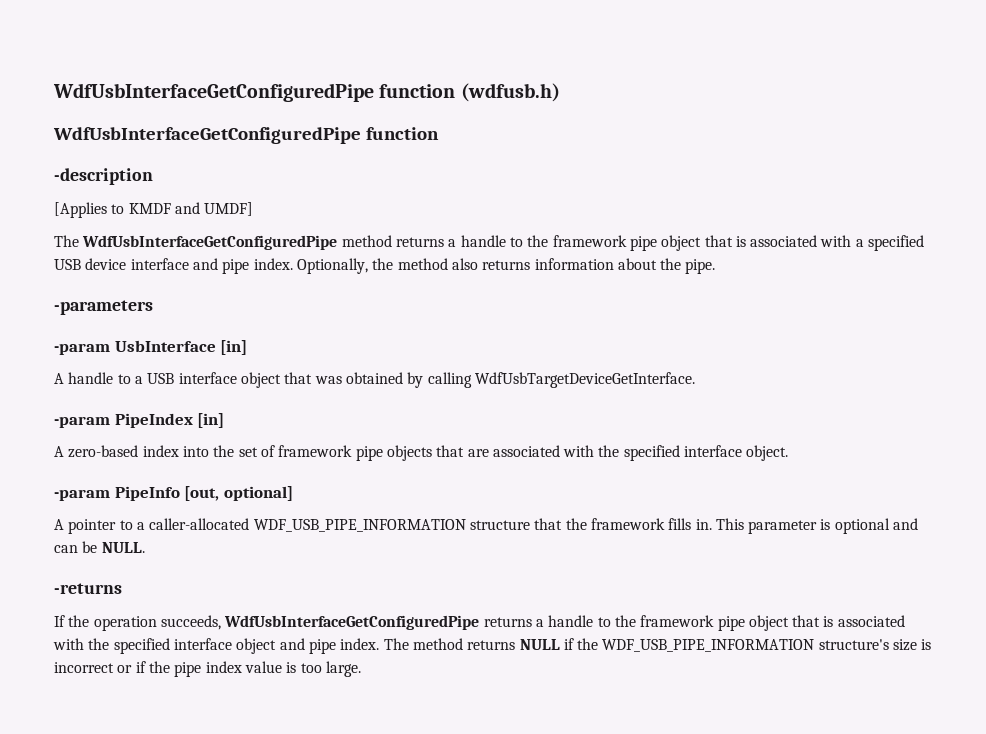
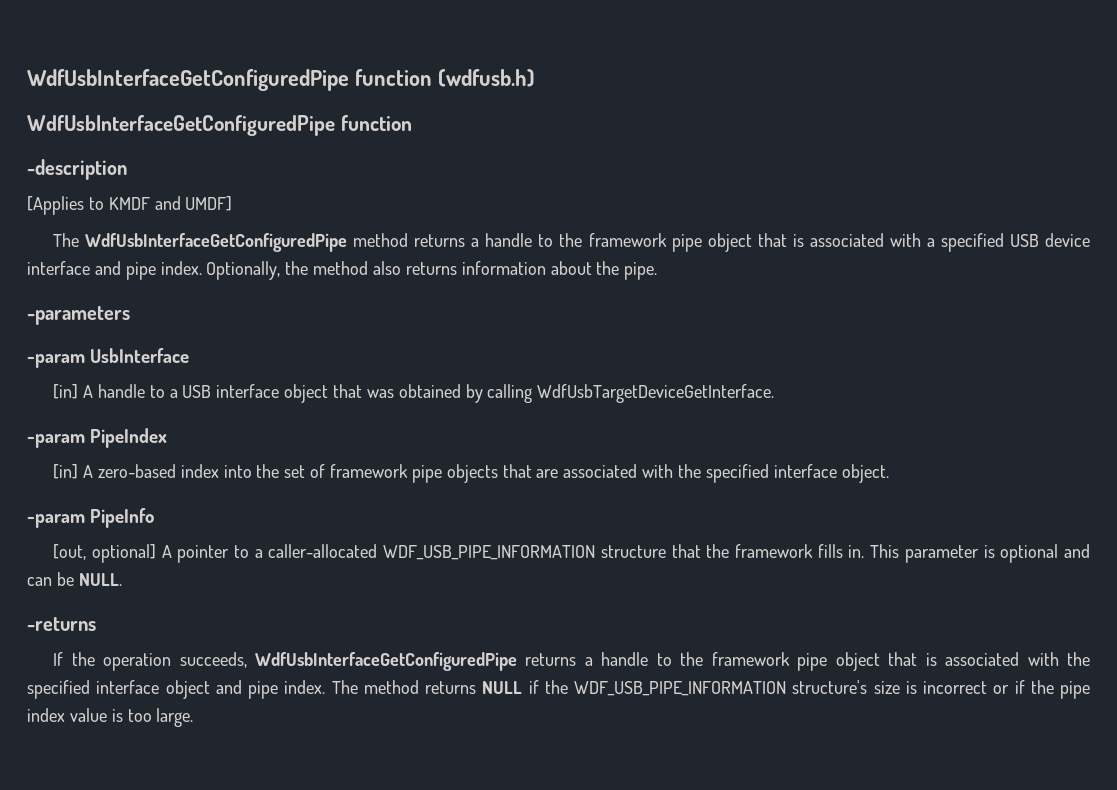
- -param UsbInterface [in]
- A handle to a USB interface object that was obtained by calling WdfUsbTargetDeviceGetInterface.
+ -param UsbInterface
+ [in] A handle to a USB interface object that was obtained by calling WdfUsbTargetDeviceGetInterface.
- -param PipeIndex [in]
- A zero-based index into the set of framework pipe objects that are associated with the specified interface object.
+ -param PipeIndex
+ [in] A zero-based index into the set of framework pipe objects that are associated with the specified interface object.
- -param PipeInfo [out, optional]
- A pointer to a caller-allocated WDF_USB_PIPE_INFORMATION structure that the framework fills in.
+ -param PipeInfo
+ [out, optional] A pointer to a caller-allocated WDF_USB_PIPE_INFORMATION structure that the framework fills in.

